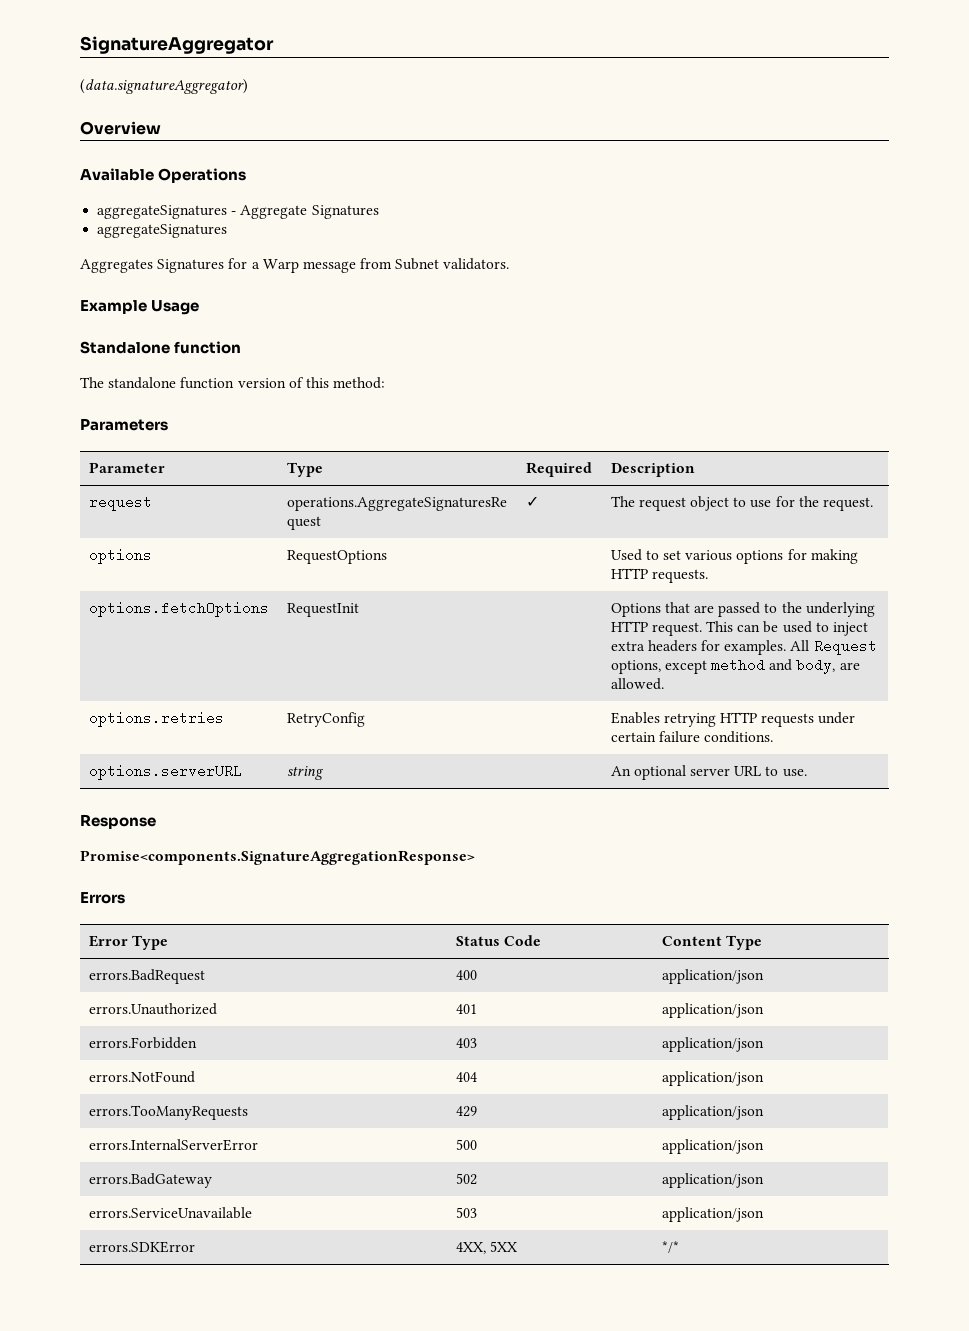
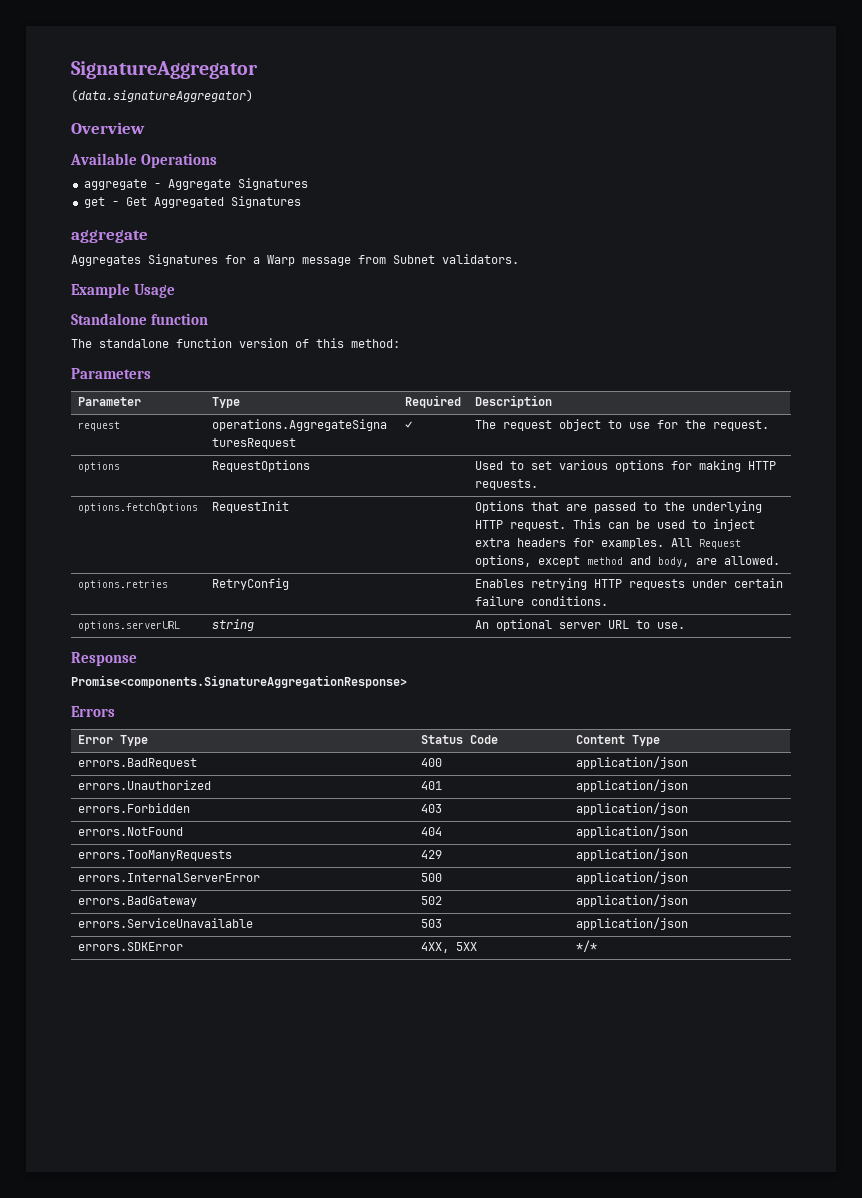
- aggregateSignatures - Aggregate Signatures
- aggregateSignatures
+ aggregate - Aggregate Signatures
+ get - Get Aggregated Signatures
+ aggregate

